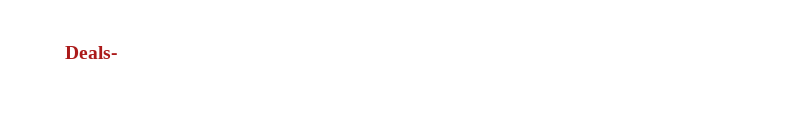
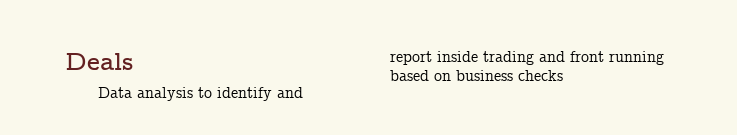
- Deals-
+ Deals
+ Data analysis to identify and report inside trading and front running based on business checks

